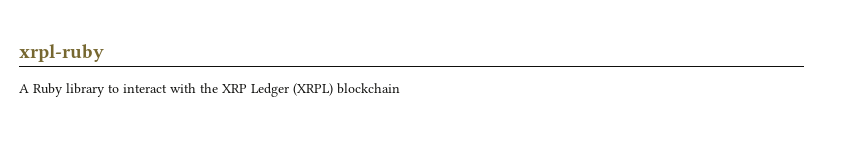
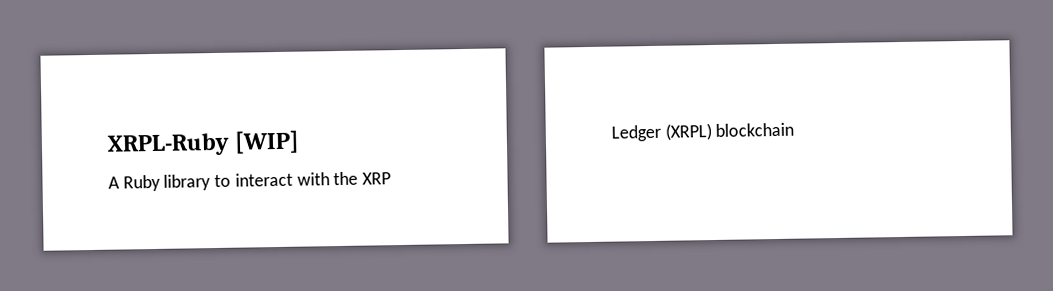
- xrpl-ruby
+ XRPL-Ruby [WIP]

